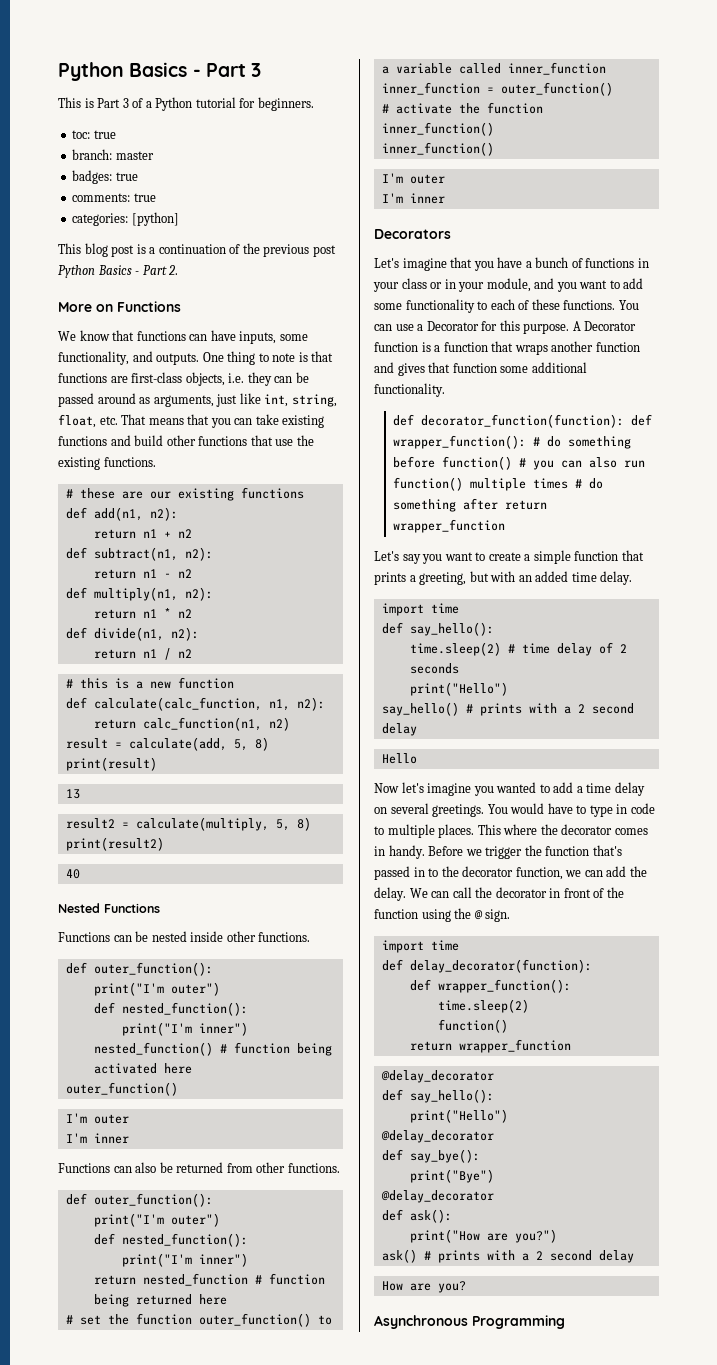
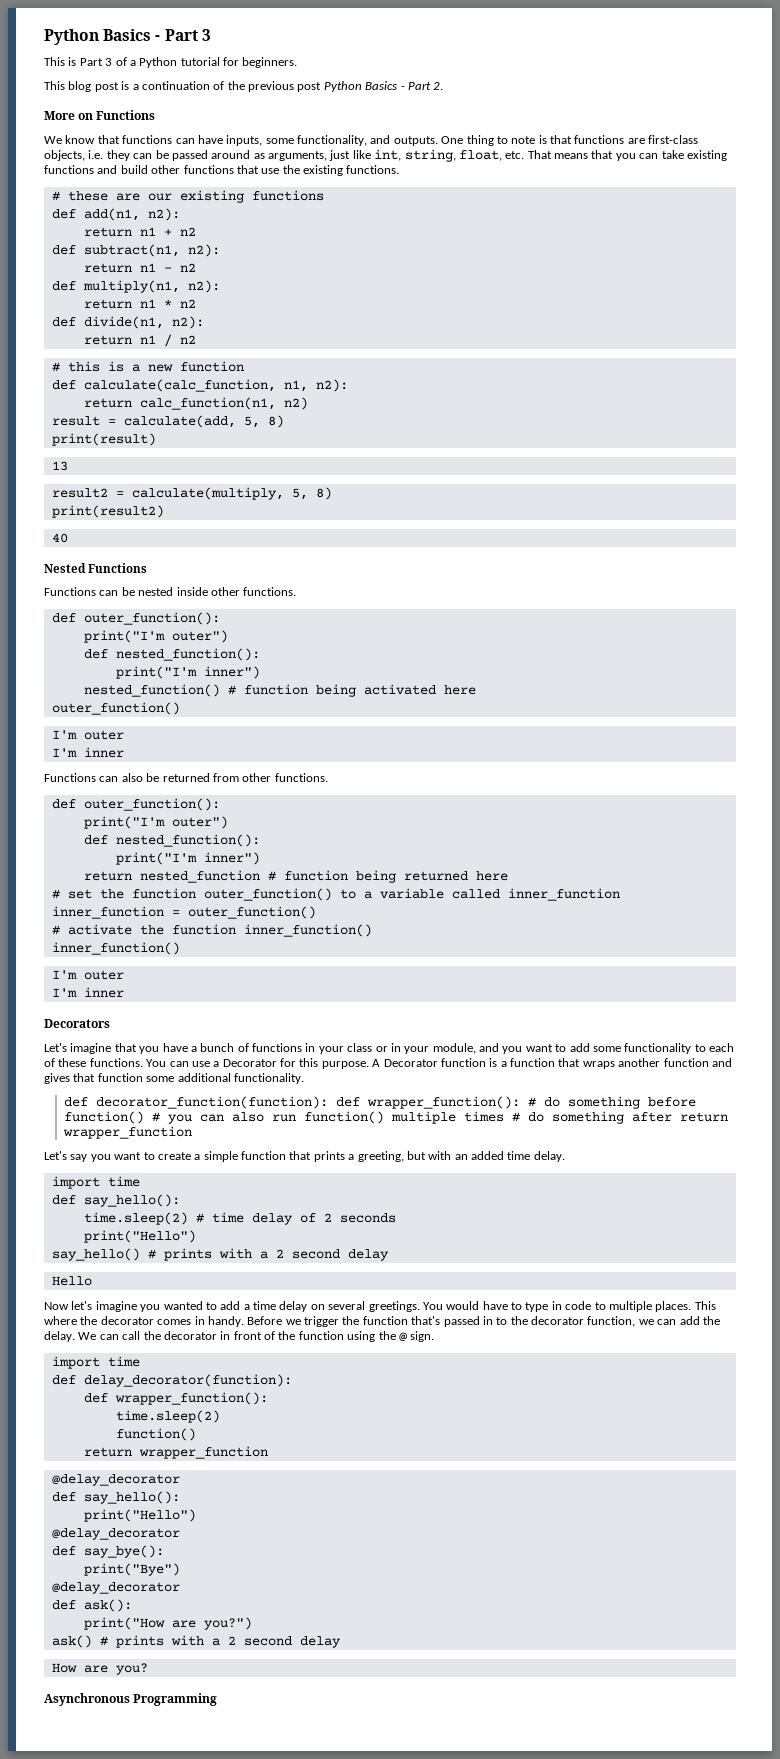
- toc: true
- branch: master
- badges: true
- comments: true
- categories: [python]

